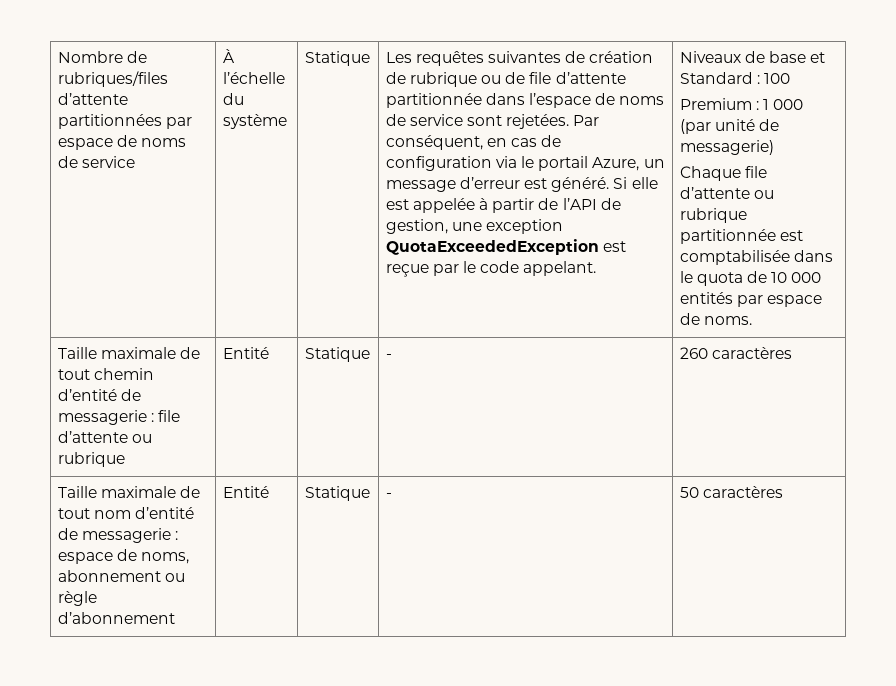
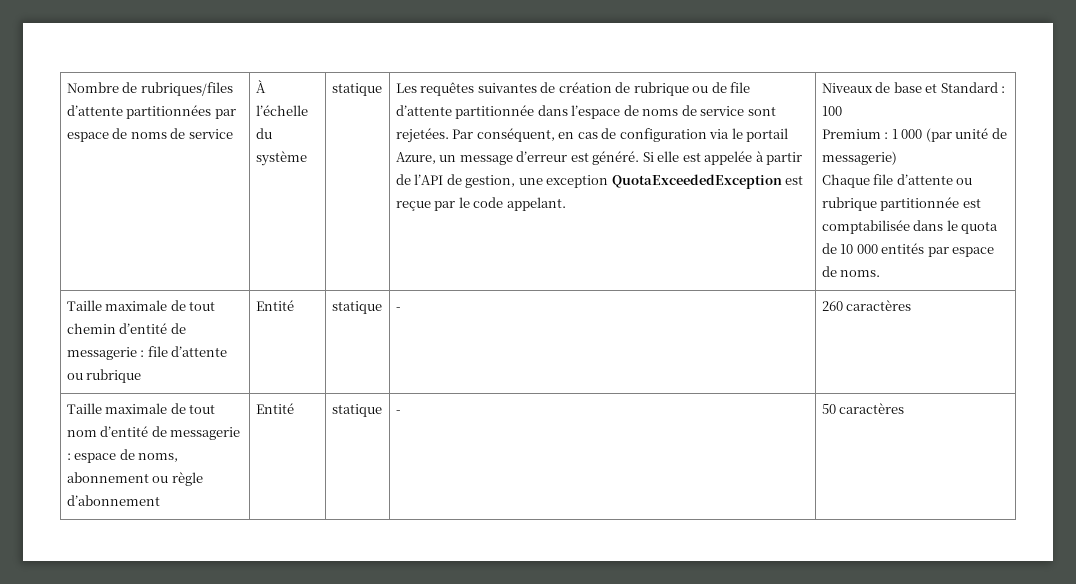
- À l’échelle du système | Statique
+ À l’échelle du système | statique
- Taille maximale de tout chemin d’entité de messagerie : file d’attente ou rubrique | Entité | Statique | - | 260 caractères
+ Taille maximale de tout chemin d’entité de messagerie : file d’attente ou rubrique | Entité | statique | - | 260 caractères
- Taille maximale de tout nom d’entité de messagerie : espace de noms, abonnement ou règle d’abonnement | Entité | Statique | - | 50 caractères
+ Taille maximale de tout nom d’entité de messagerie : espace de noms, abonnement ou règle d’abonnement | Entité | statique | - | 50 caractères

